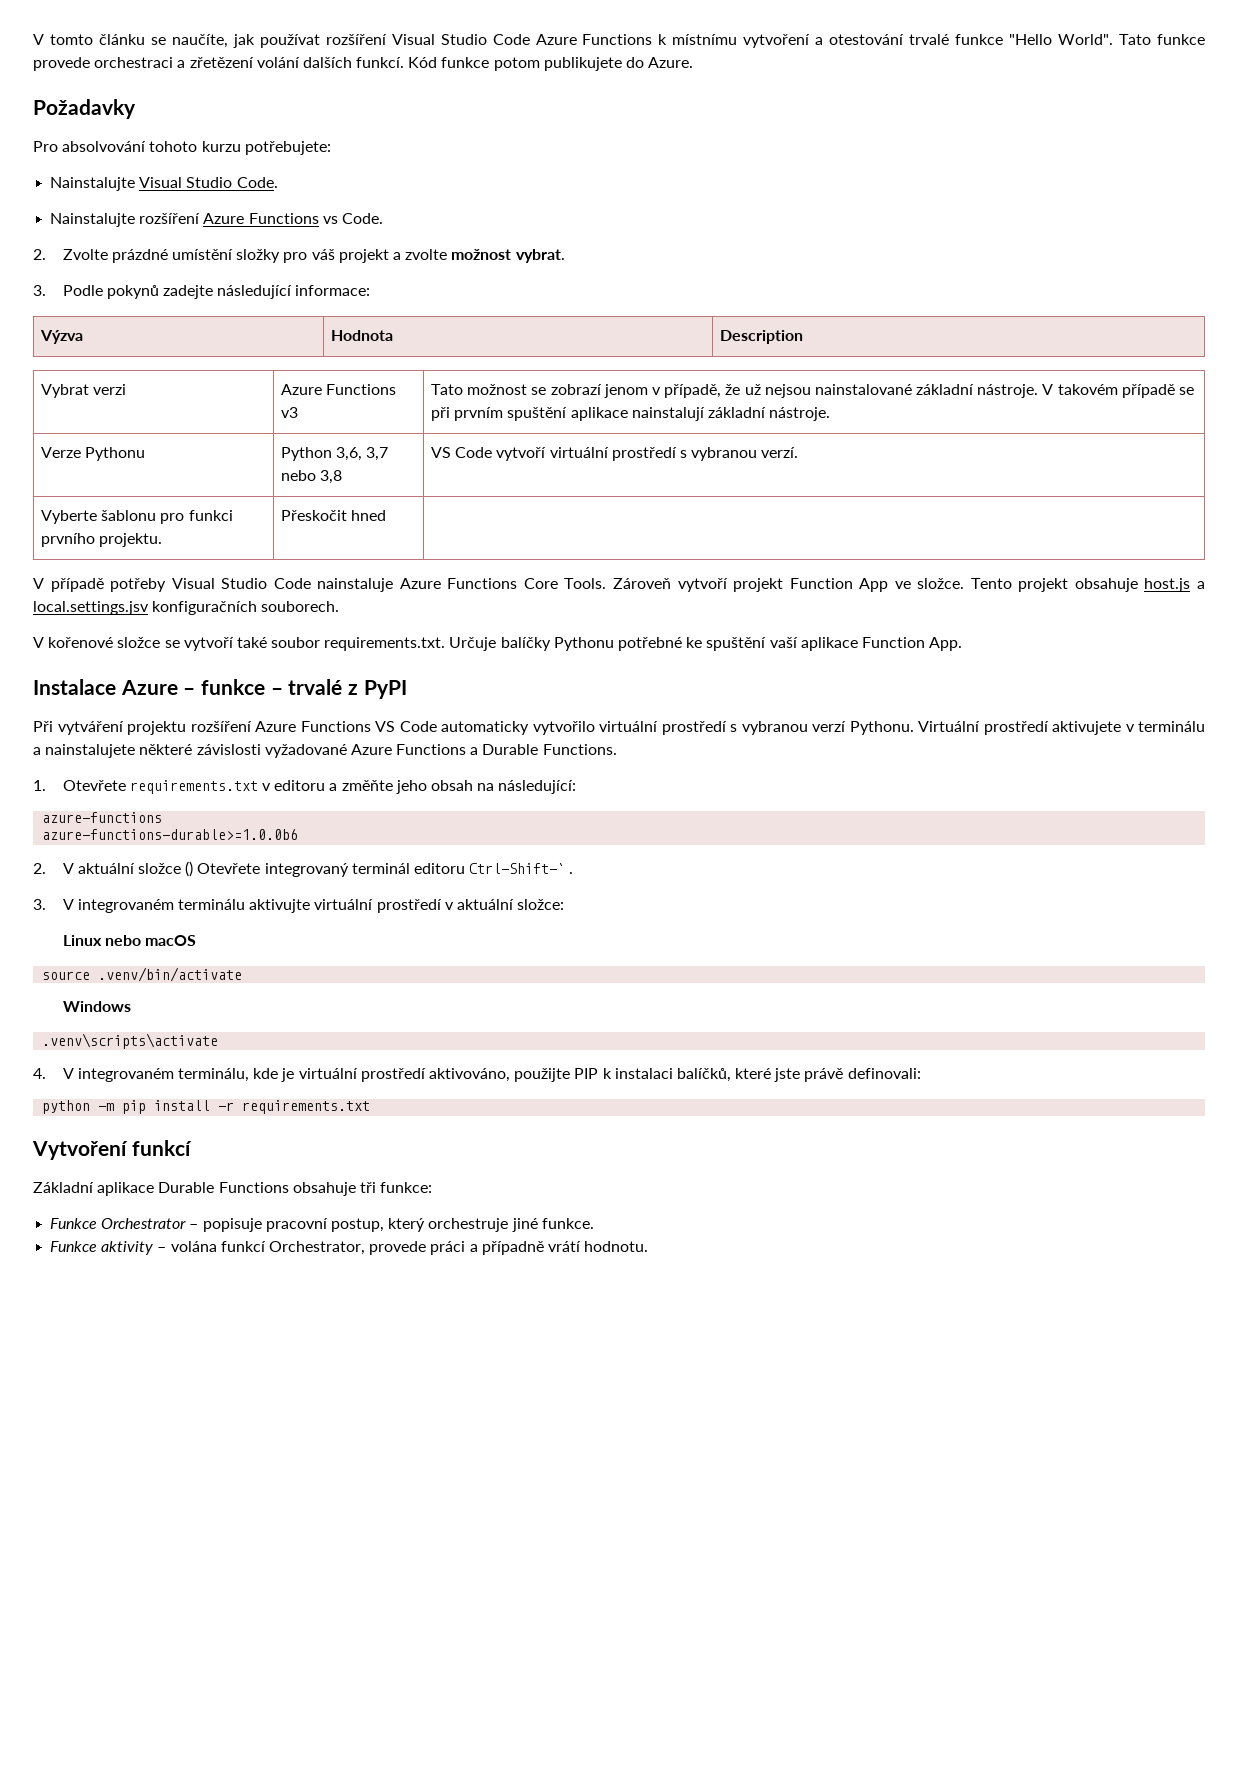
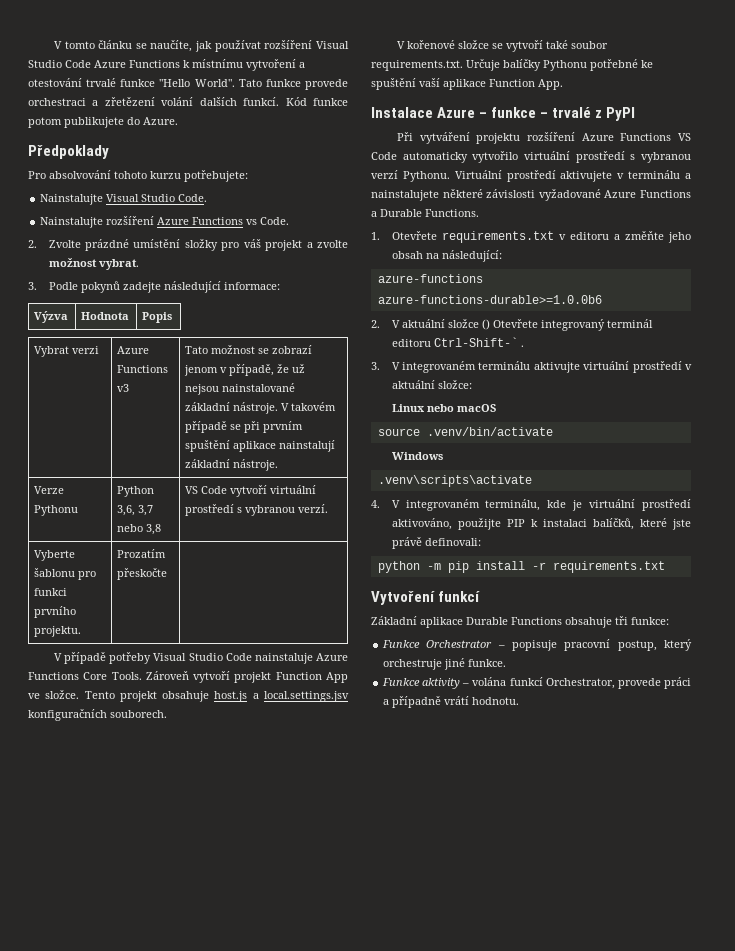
- Požadavky
+ Předpoklady
- Výzva | Hodnota | Description
+ Výzva | Hodnota | Popis
- Vyberte šablonu pro funkci prvního projektu. | Přeskočit hned |
+ Vyberte šablonu pro funkci prvního projektu. | Prozatím přeskočte |

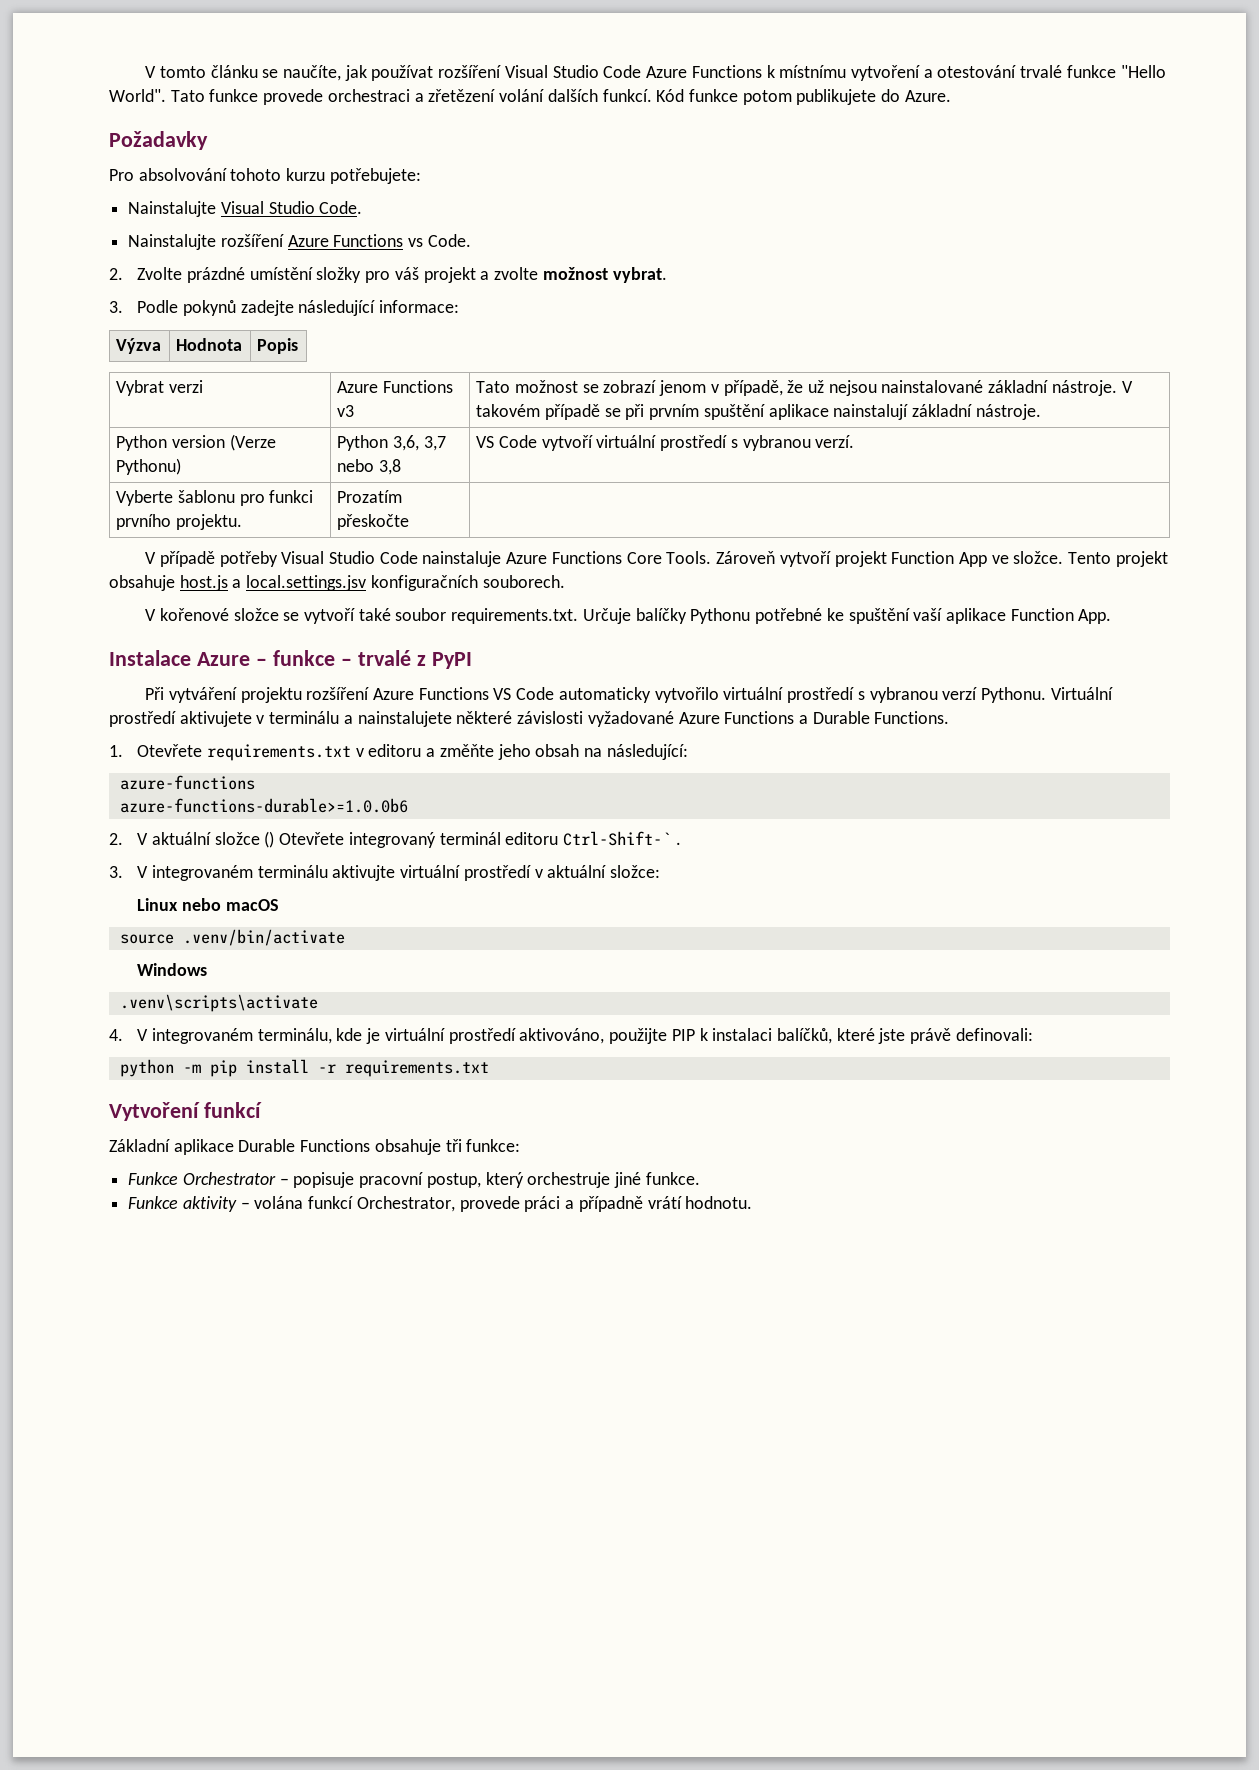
- Předpoklady
+ Požadavky
- Verze Pythonu | Python 3,6, 3,7 nebo 3,8 | VS Code vytvoří virtuální prostředí s vybranou verzí.
+ Python version (Verze Pythonu) | Python 3,6, 3,7 nebo 3,8 | VS Code vytvoří virtuální prostředí s vybranou verzí.

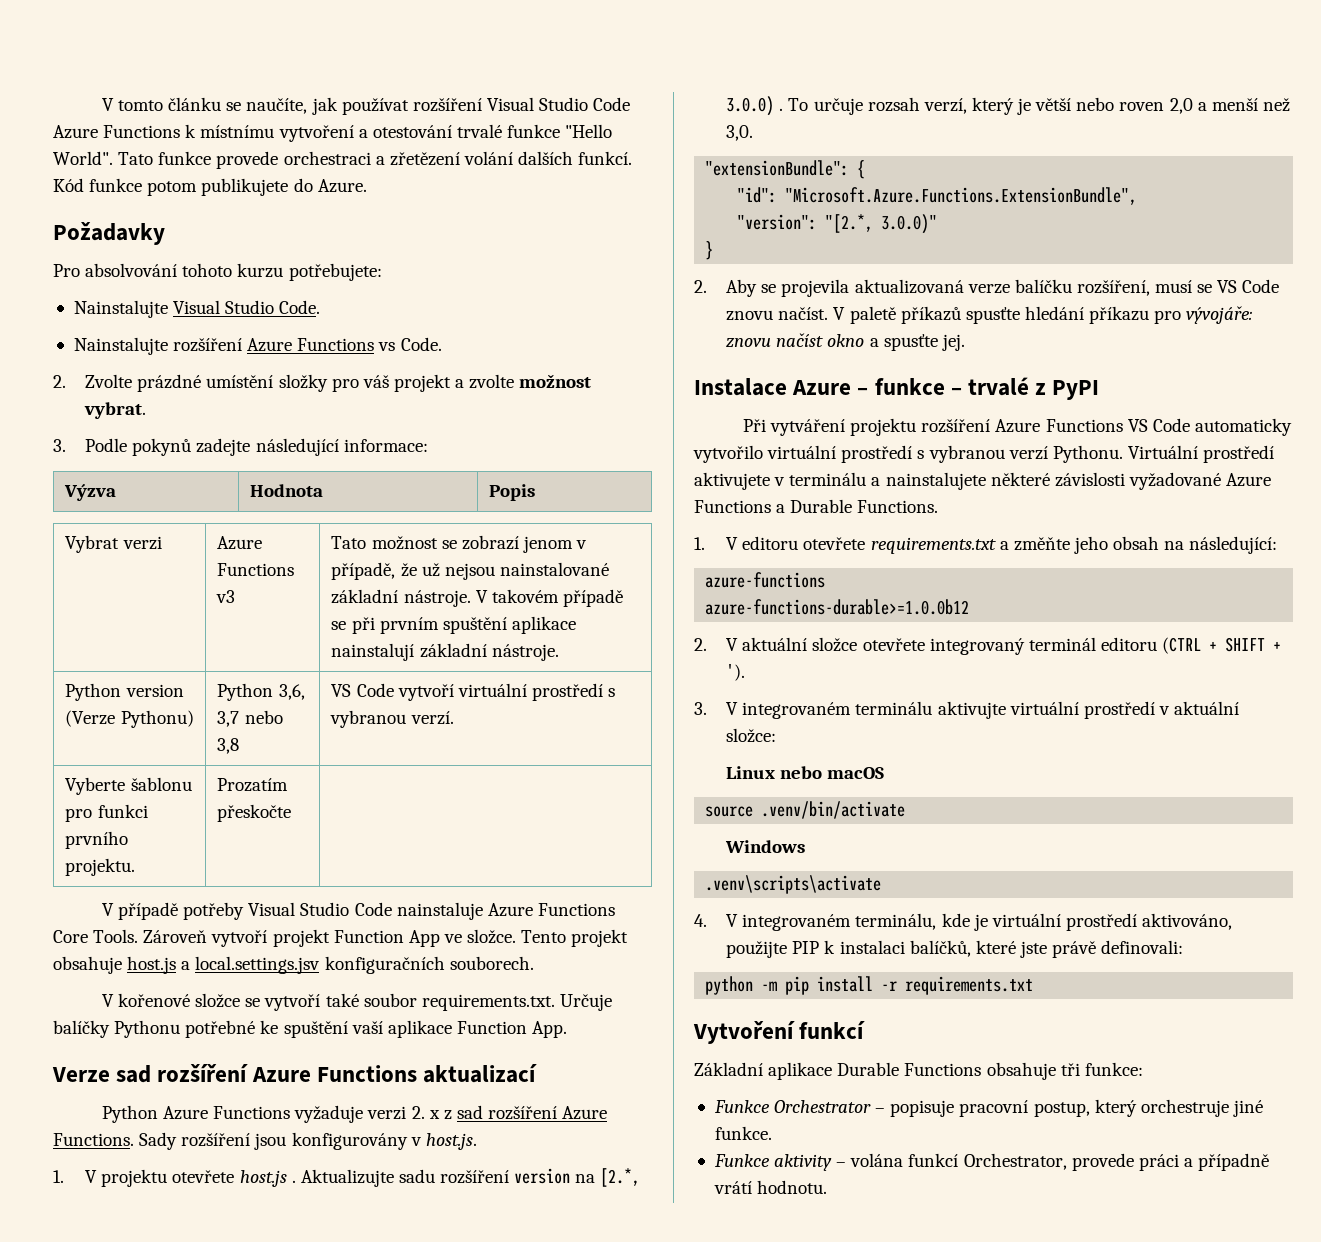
+ Verze sad rozšíření Azure Functions aktualizací
+ Python Azure Functions vyžaduje verzi 2. x z sad rozšíření Azure Functions. Sady rozšíření jsou konfigurovány v host.js.
+ 1. V projektu otevřete host.js . Aktualizujte sadu rozšíření version na [2.*, 3.0.0) . To určuje rozsah verzí, který je větší nebo roven 2,0 a menší než 3,0.
+ "extensionBundle": {
+ "id": "Microsoft.Azure.Functions.ExtensionBundle",
+ "version": "[2.*, 3.0.0)"
+ }
+ 2. Aby se projevila aktualizovaná verze balíčku rozšíření, musí se VS Code znovu načíst. V paletě příkazů spusťte hledání příkazu pro vývojáře: znovu načíst okno a spusťte jej.
- 1. Otevřete requirements.txt v editoru a změňte jeho obsah na následující:
+ 1. V editoru otevřete requirements.txt a změňte jeho obsah na následující:
- azure-functions-durable>=1.0.0b6
+ azure-functions-durable>=1.0.0b12
- 2. V aktuální složce () Otevřete integrovaný terminál editoru Ctrl-Shift-` .
+ 2. V aktuální složce otevřete integrovaný terminál editoru (CTRL + SHIFT + ').

